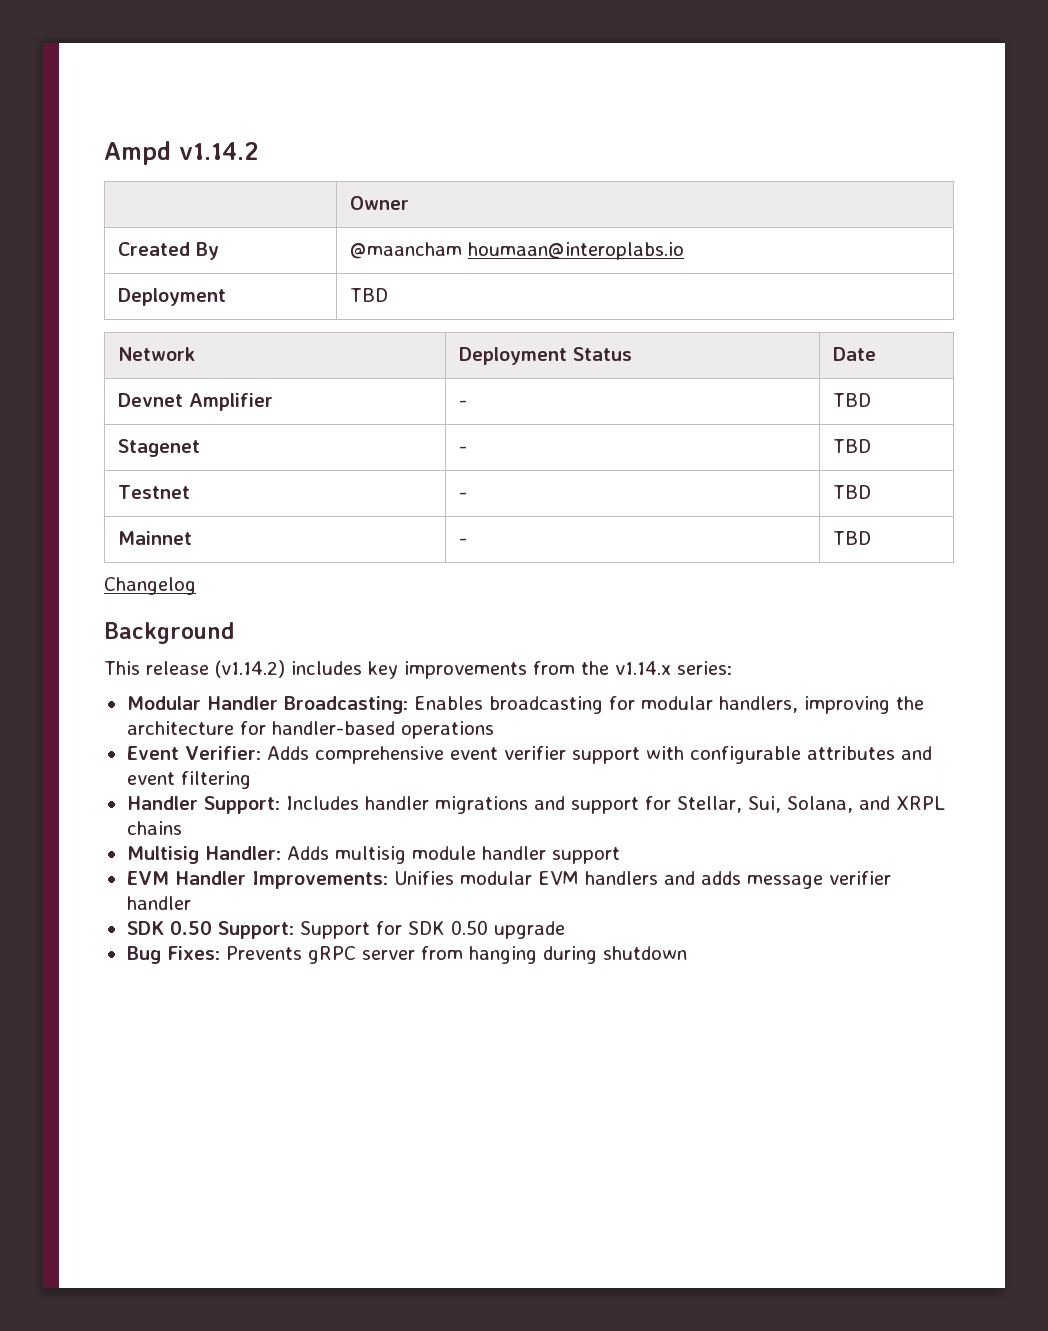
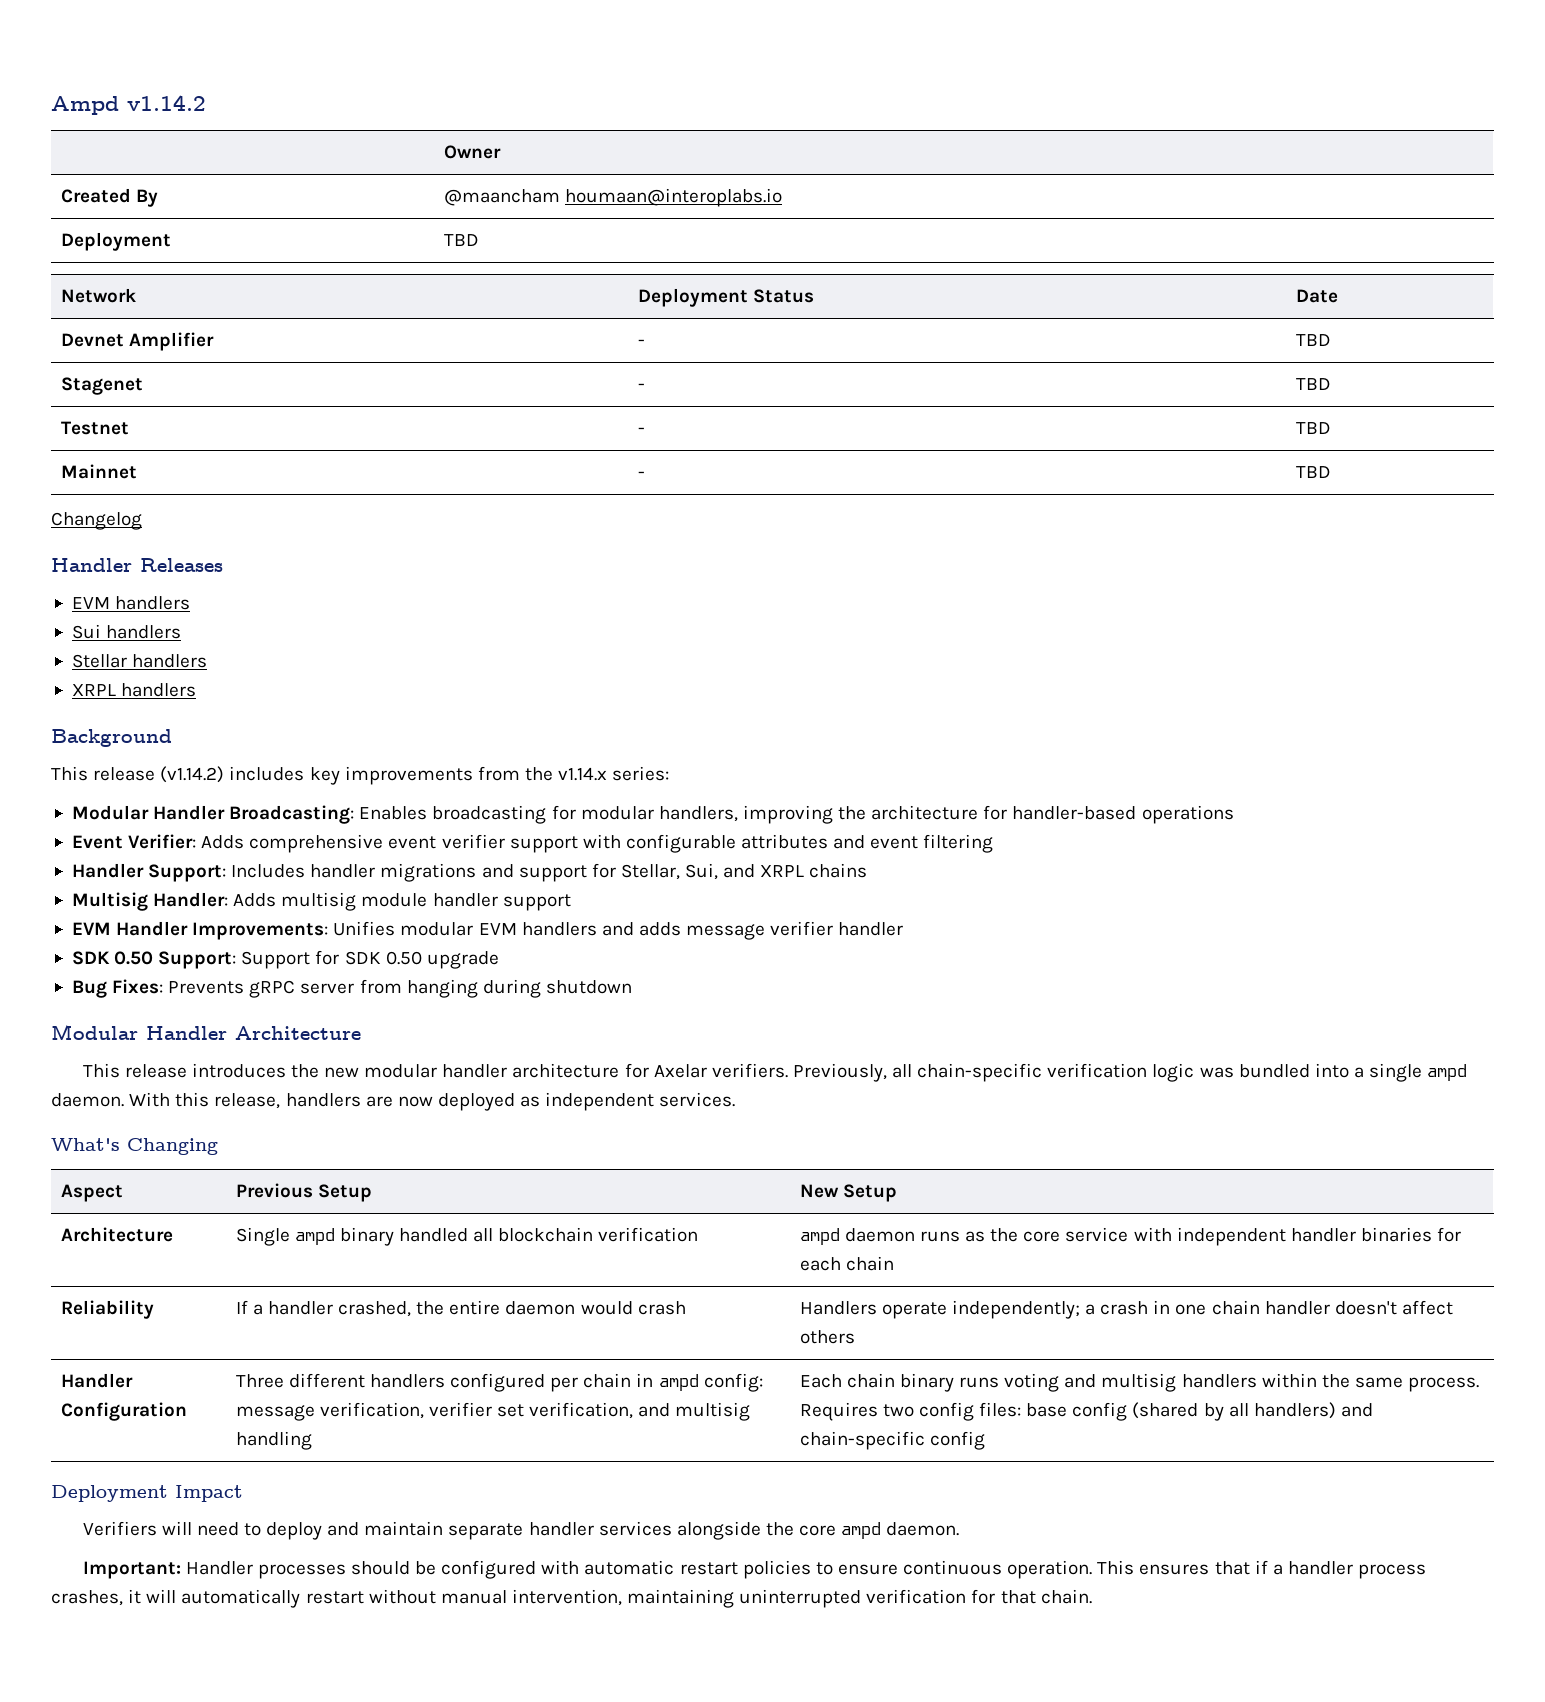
+ Handler Releases
+ EVM handlers
+ Sui handlers
+ Stellar handlers
+ XRPL handlers
- Handler Support: Includes handler migrations and support for Stellar, Sui, Solana, and XRPL chains
+ Handler Support: Includes handler migrations and support for Stellar, Sui, and XRPL chains
+ Modular Handler Architecture
+ This release introduces the new modular handler architecture for Axelar verifiers. Previously, all chain-specific verification logic was bundled into a single ampd daemon. With this release, handlers are now deployed as independent services.
+ What's Changing
+ Aspect | Previous Setup | New Setup
+ Architecture | Single ampd binary handled all blockchain verification | ampd daemon runs as the core service with independent handler binaries for each chain
+ Reliability | If a handler crashed, the entire daemon would crash | Handlers operate independently; a crash in one chain handler doesn't affect others
+ Handler Configuration | Three different handlers configured per chain in ampd config: message verification, verifier set verification, and multisig handling | Each chain binary runs voting and multisig handlers within the same process. Requires two config files: base config (shared by all handlers) and chain-specific config
+ Deployment Impact
+ Verifiers will need to deploy and maintain separate handler services alongside the core ampd daemon.
+ Important: Handler processes should be configured with automatic restart policies to ensure continuous operation. This ensures that if a handler process crashes, it will automatically restart without manual intervention, maintaining uninterrupted verification for that chain.

